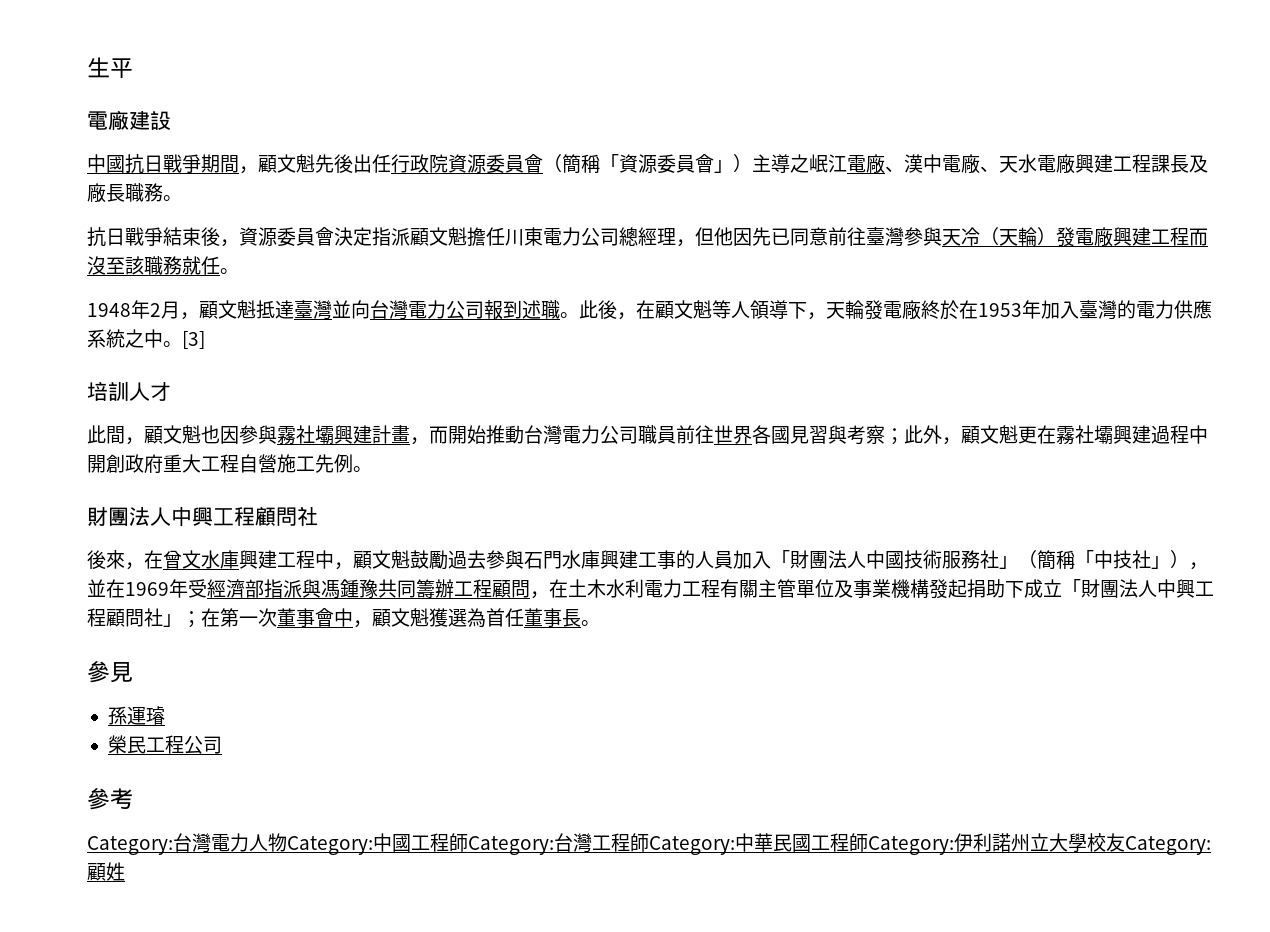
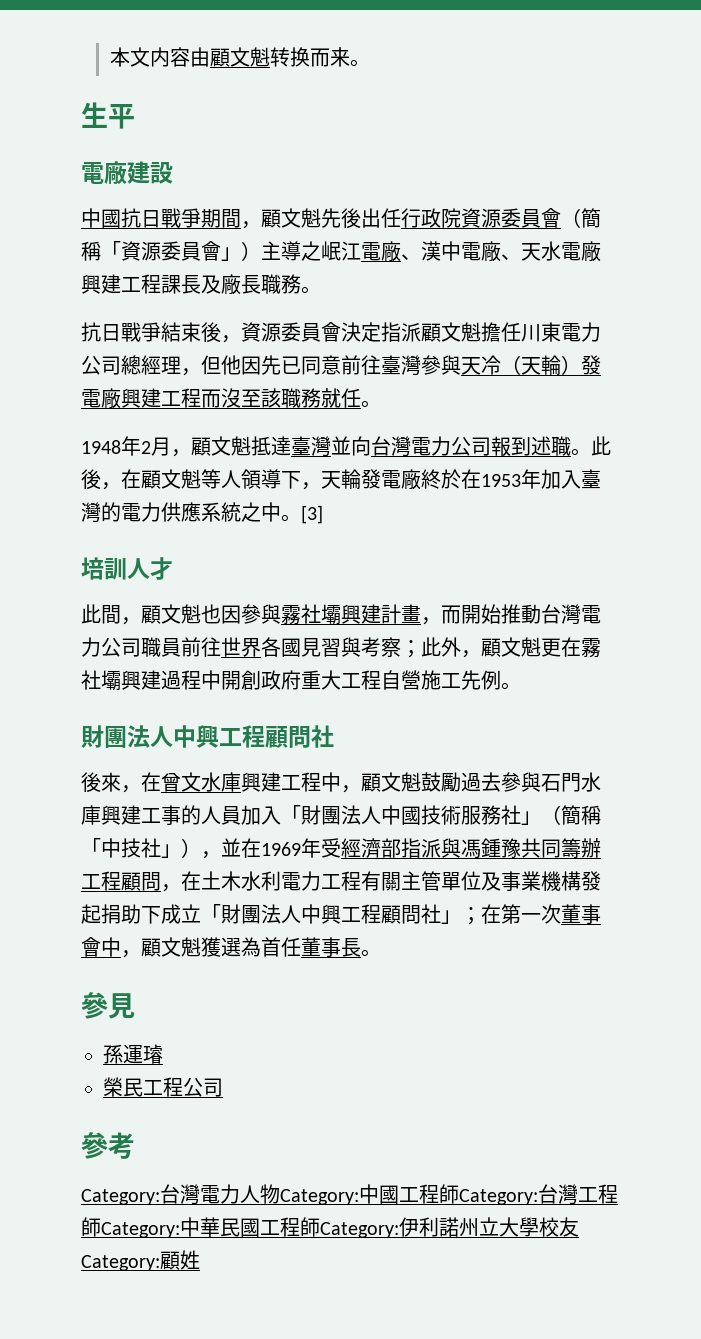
+ 本文内容由顧文魁转换而来。

